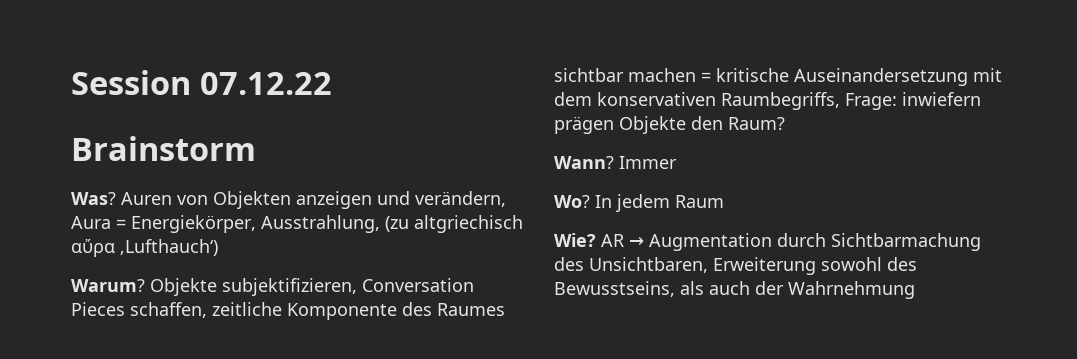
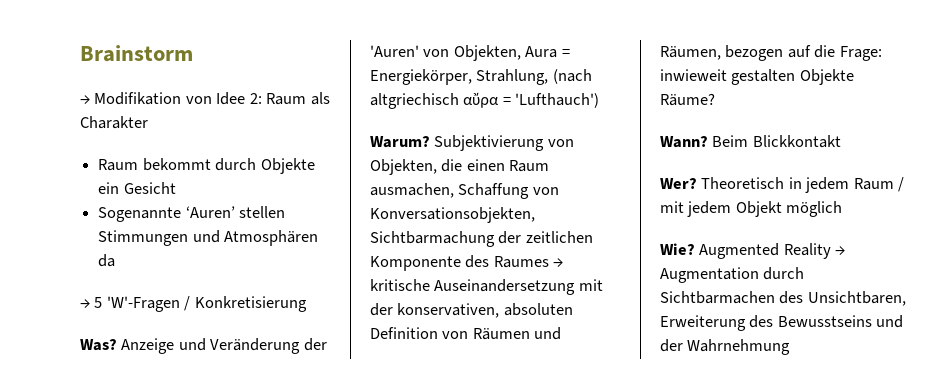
- Session 07.12.22
- Was? Auren von Objekten anzeigen und verändern, Aura = Energiekörper, Ausstrahlung, (zu altgriechisch αὔρα ‚Lufthauch‘)
- Warum? Objekte subjektifizieren, Conversation Pieces schaffen, zeitliche Komponente des Raumes sichtbar machen = kritische Auseinandersetzung mit dem konservativen Raumbegriffs, Frage: inwiefern prägen Objekte den Raum?
- Wann? Immer
- Wo? In jedem Raum
+ → Modifikation von Idee 2: Raum als Charakter
+ Raum bekommt durch Objekte ein Gesicht
+ Sogenannte ‘Auren’ stellen Stimmungen und Atmosphären da
+ → 5 'W'-Fragen / Konkretisierung
+ Was? Anzeige und Veränderung der 'Auren' von Objekten, Aura = Energiekörper, Strahlung, (nach altgriechisch αὔρα = 'Lufthauch')
+ Warum? Subjektivierung von Objekten, die einen Raum ausmachen, Schaffung von Konversationsobjekten, Sichtbarmachung der zeitlichen Komponente des Raumes → kritische Auseinandersetzung mit der konservativen, absoluten Definition von Räumen und Räumen, bezogen auf die Frage: inwieweit gestalten Objekte Räume?
+ Wann? Beim Blickkontakt
+ Wer? Theoretisch in jedem Raum / mit jedem Objekt möglich
- AR → Augmentation durch Sichtbarmachung des Unsichtbaren, Erweiterung sowohl des Bewusstseins, als auch der Wahrnehmung
+ Augmented Reality → Augmentation durch Sichtbarmachen des Unsichtbaren, Erweiterung des Bewusstseins und der Wahrnehmung

